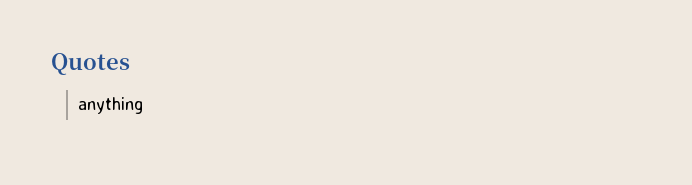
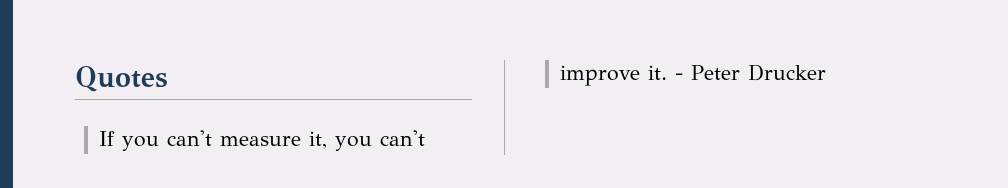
- anything
+ If you can't measure it, you can't improve it. - Peter Drucker

